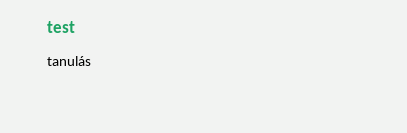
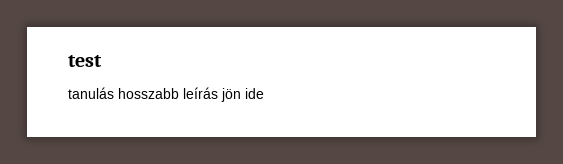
- tanulás
+ tanulás hosszabb leírás jön ide

